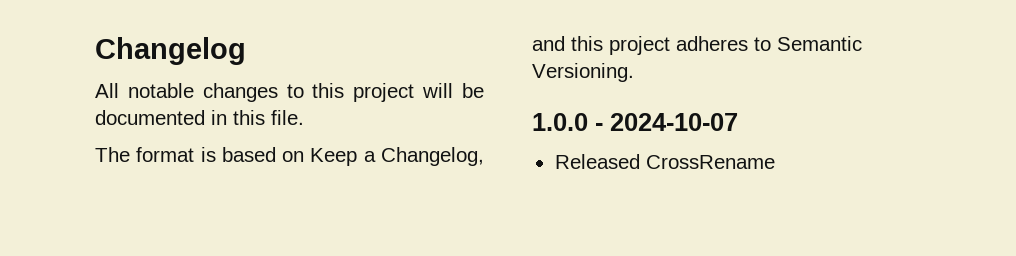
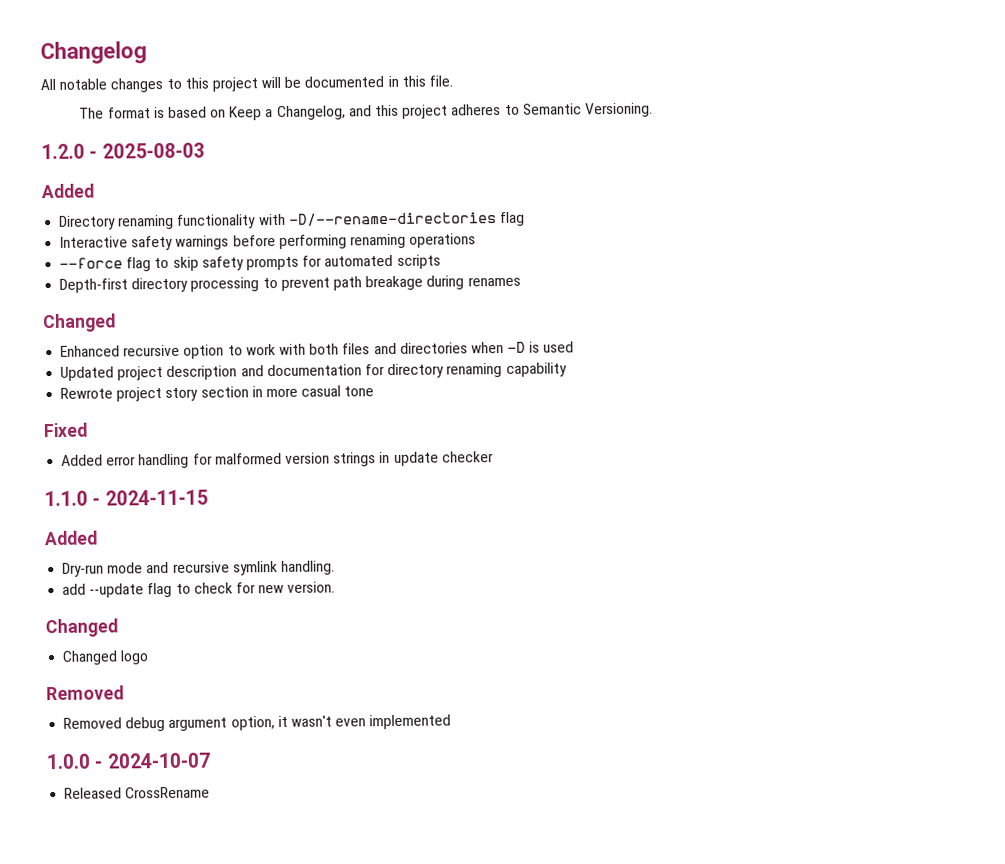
+ 1.2.0 - 2025-08-03
+ Added
+ Directory renaming functionality with -D/--rename-directories flag
+ Interactive safety warnings before performing renaming operations
+ --force flag to skip safety prompts for automated scripts
+ Depth-first directory processing to prevent path breakage during renames
+ Changed
+ Enhanced recursive option to work with both files and directories when -D is used
+ Updated project description and documentation for directory renaming capability
+ Rewrote project story section in more casual tone
+ Fixed
+ Added error handling for malformed version strings in update checker
+ 1.1.0 - 2024-11-15
+ Added
+ Dry-run mode and recursive symlink handling.
+ add --update flag to check for new version.
+ Changed
+ Changed logo
+ Removed
+ Removed debug argument option, it wasn't even implemented

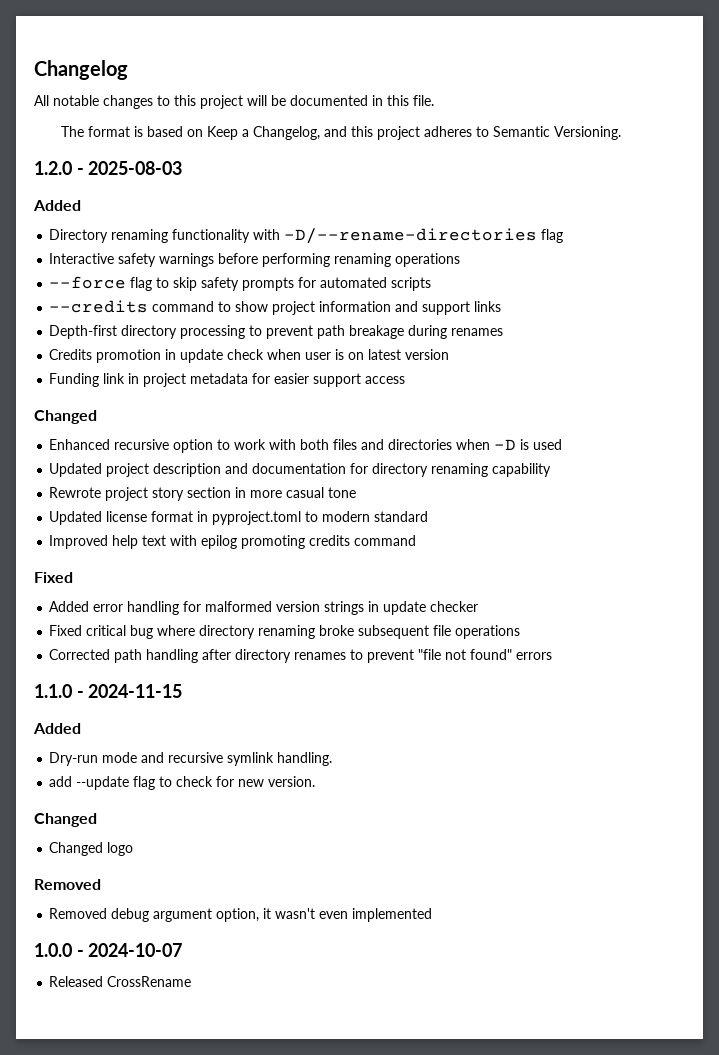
+ --credits command to show project information and support links
+ Credits promotion in update check when user is on latest version
+ Funding link in project metadata for easier support access
+ Updated license format in pyproject.toml to modern standard
+ Improved help text with epilog promoting credits command
+ Fixed critical bug where directory renaming broke subsequent file operations
+ Corrected path handling after directory renames to prevent "file not found" errors

